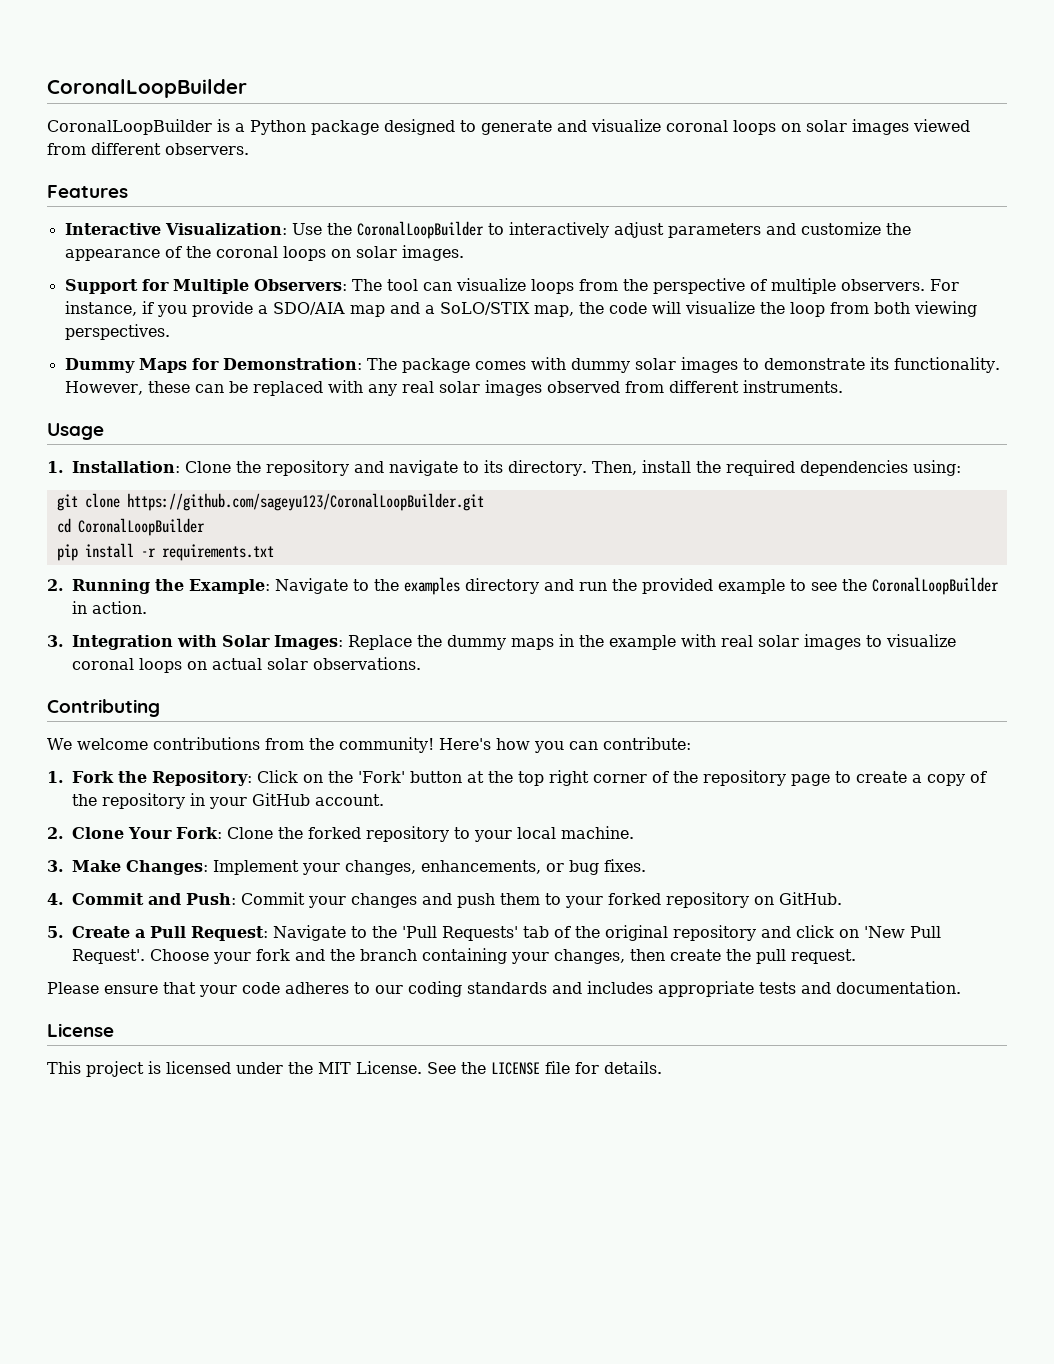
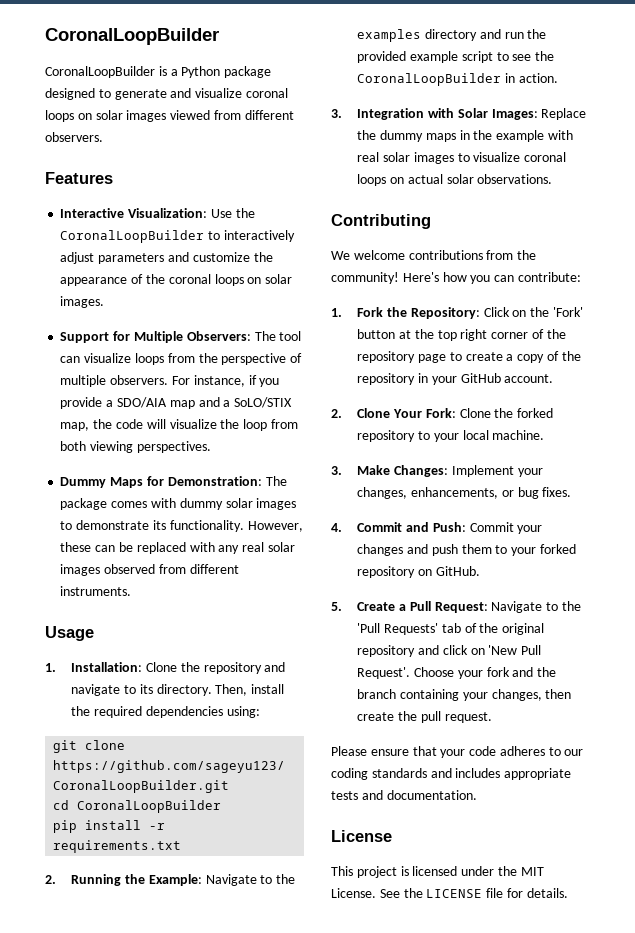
- 2. Running the Example: Navigate to the examples directory and run the provided example to see the CoronalLoopBuilder in action.
+ 2. Running the Example: Navigate to the examples directory and run the provided example script to see the CoronalLoopBuilder in action.

